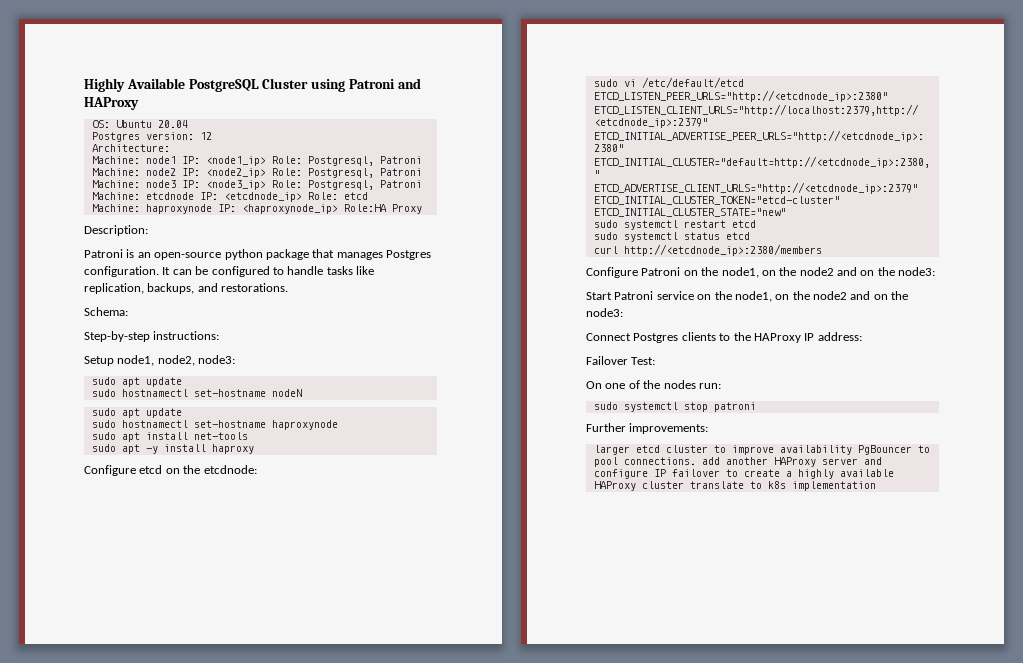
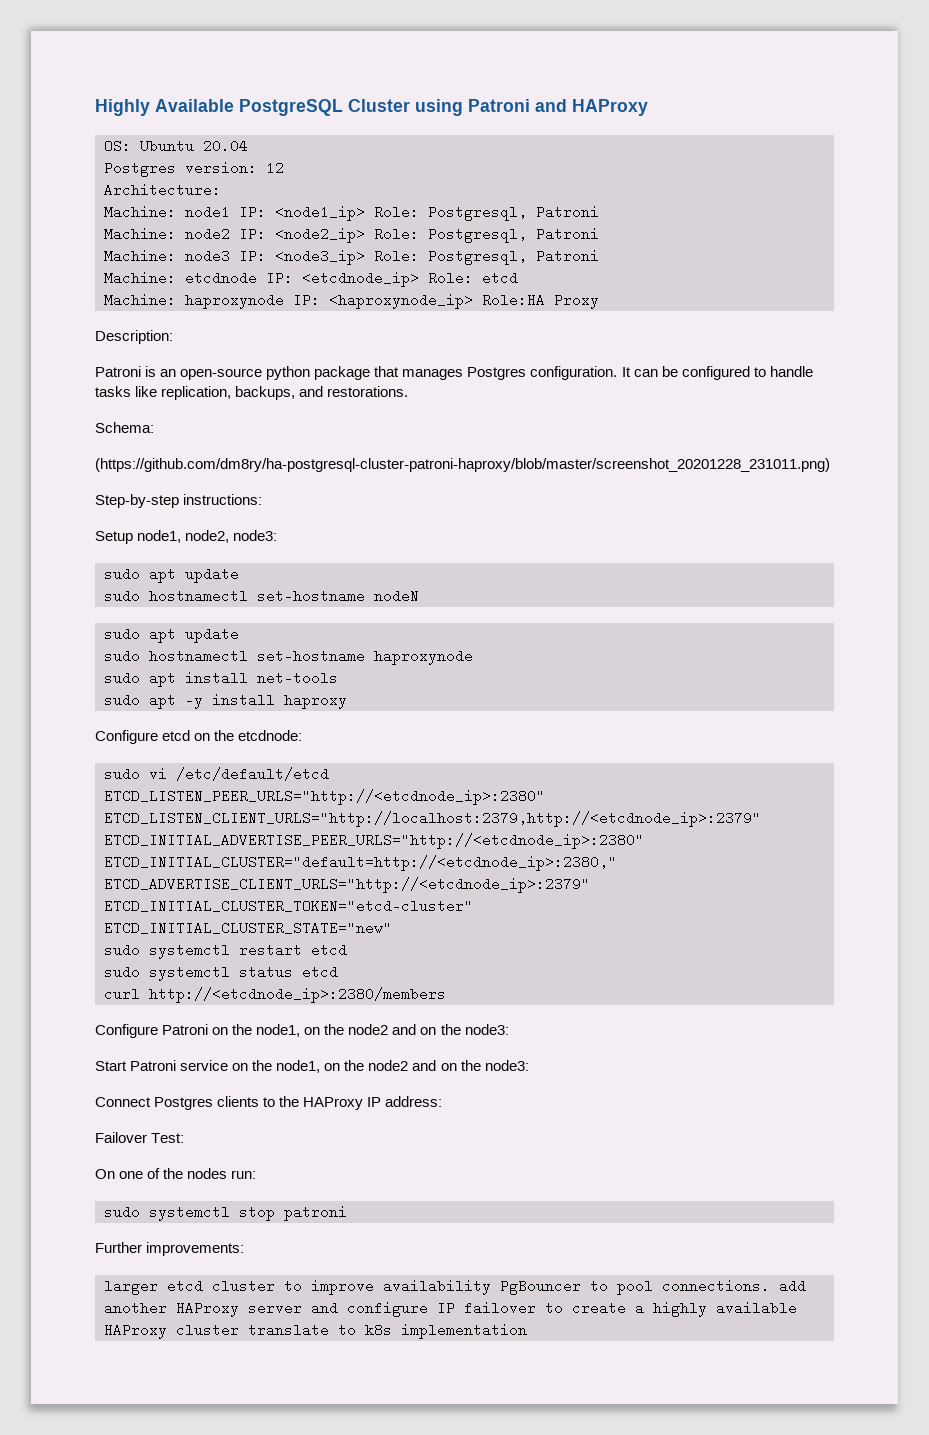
+ (https://github.com/dm8ry/ha-postgresql-cluster-patroni-haproxy/blob/master/screenshot_20201228_231011.png)

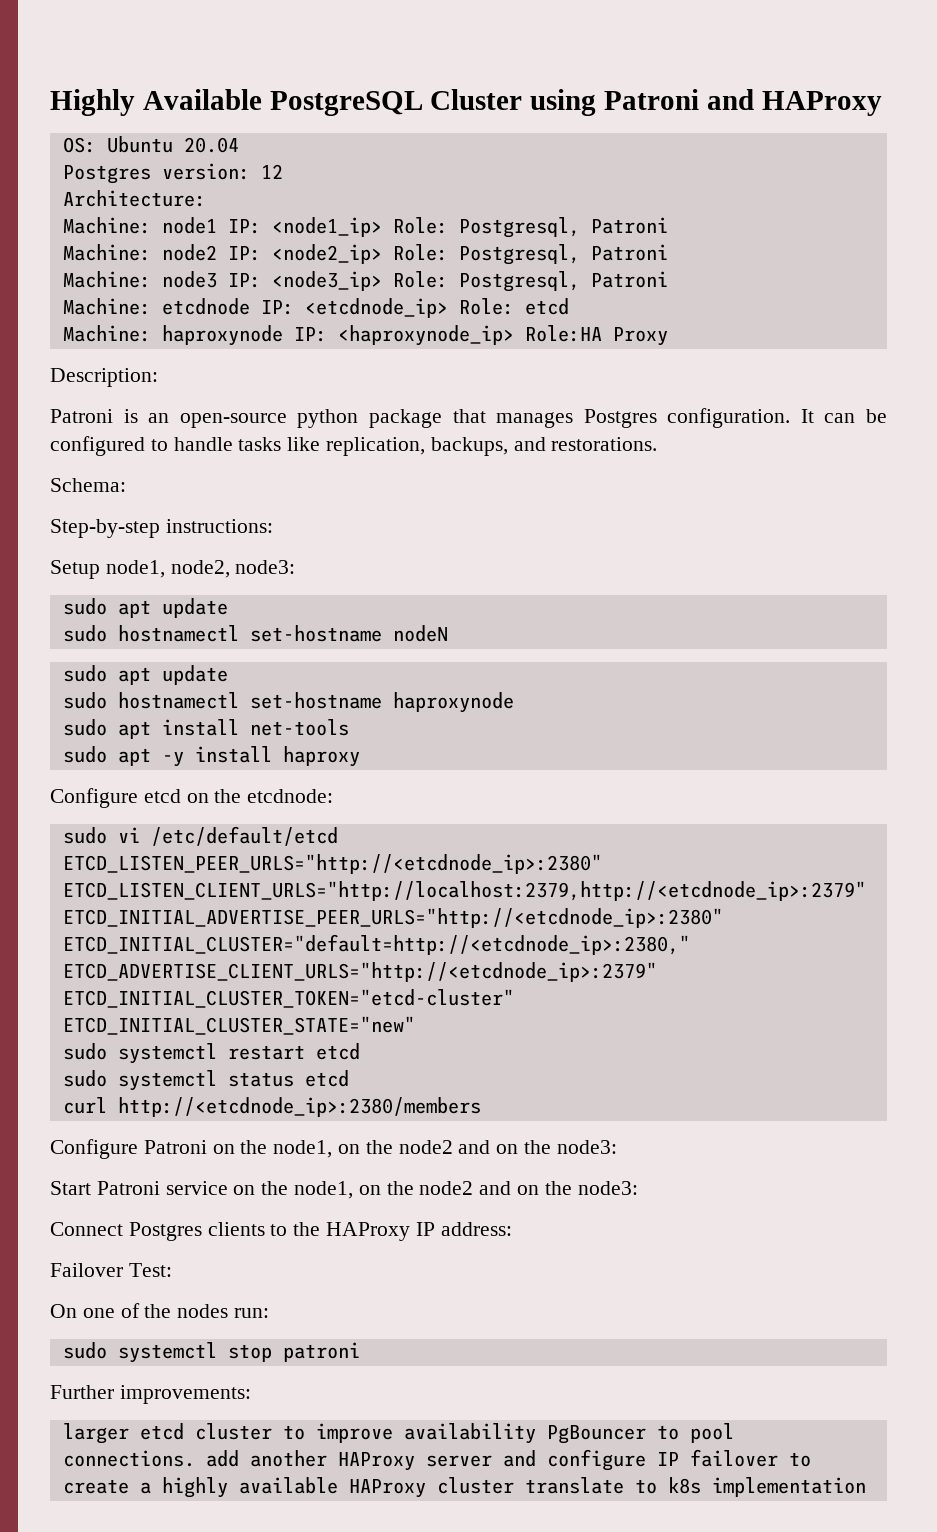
- (https://github.com/dm8ry/ha-postgresql-cluster-patroni-haproxy/blob/master/screenshot_20201228_231011.png)

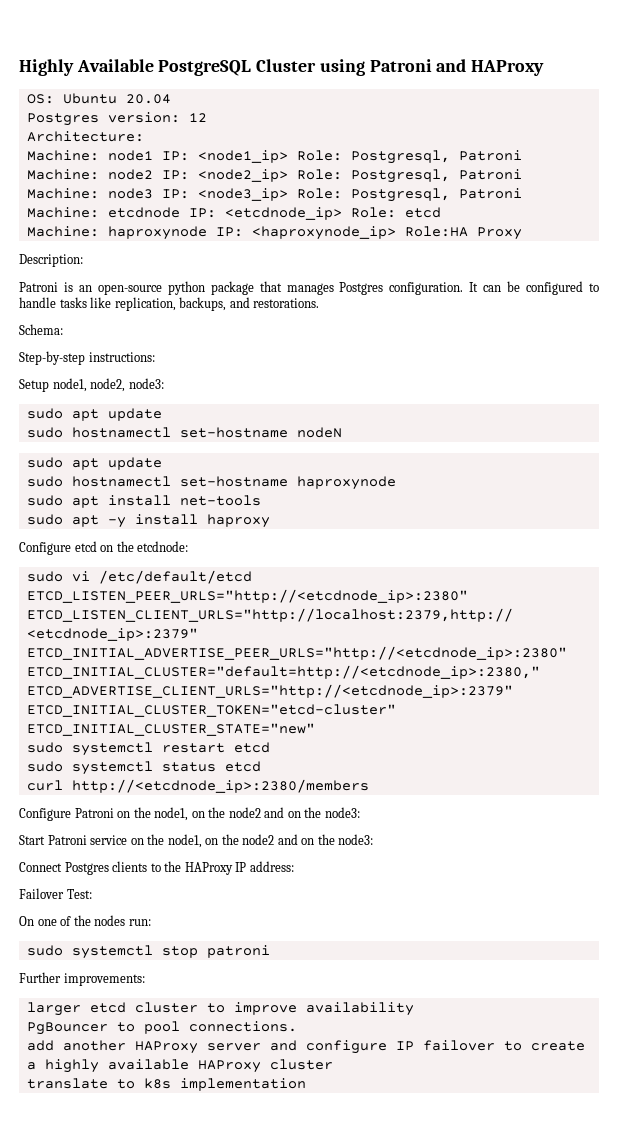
- larger etcd cluster to improve availability PgBouncer to pool connections. add another HAProxy server and configure IP failover to create a highly available HAProxy cluster translate to k8s implementation
+ larger etcd cluster to improve availability
+ PgBouncer to pool connections.
+ add another HAProxy server and configure IP failover to create a highly available HAProxy cluster
+ translate to k8s implementation

